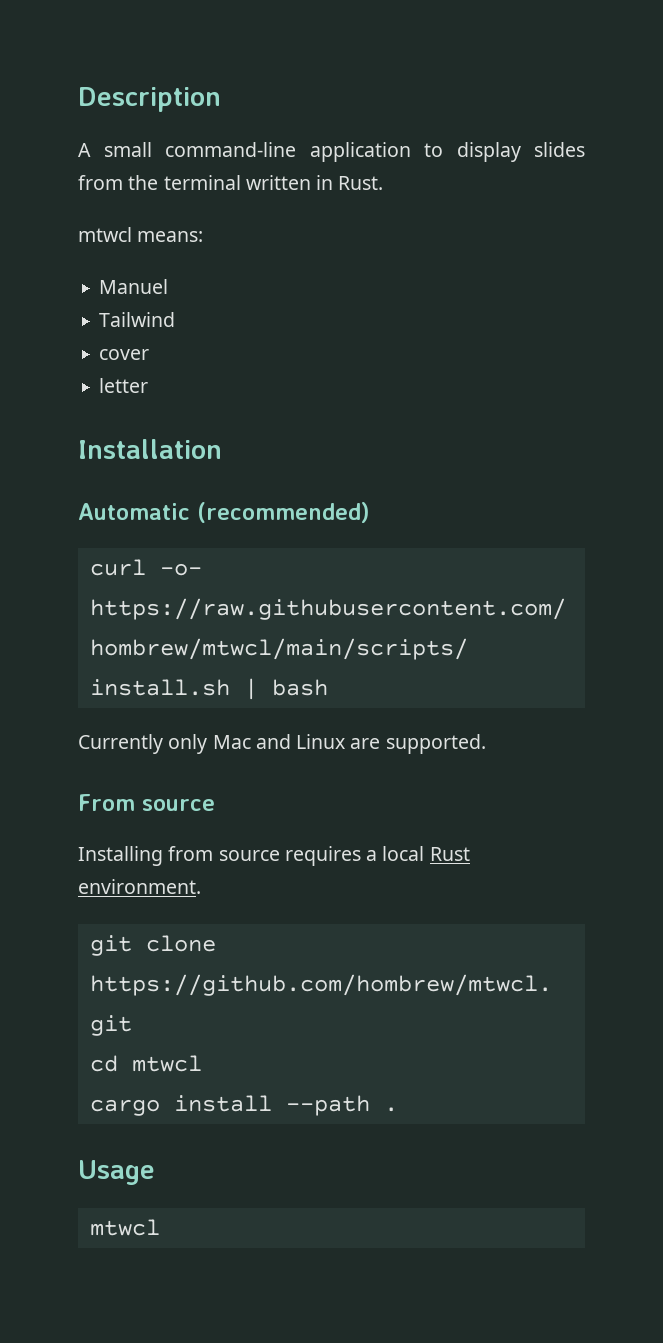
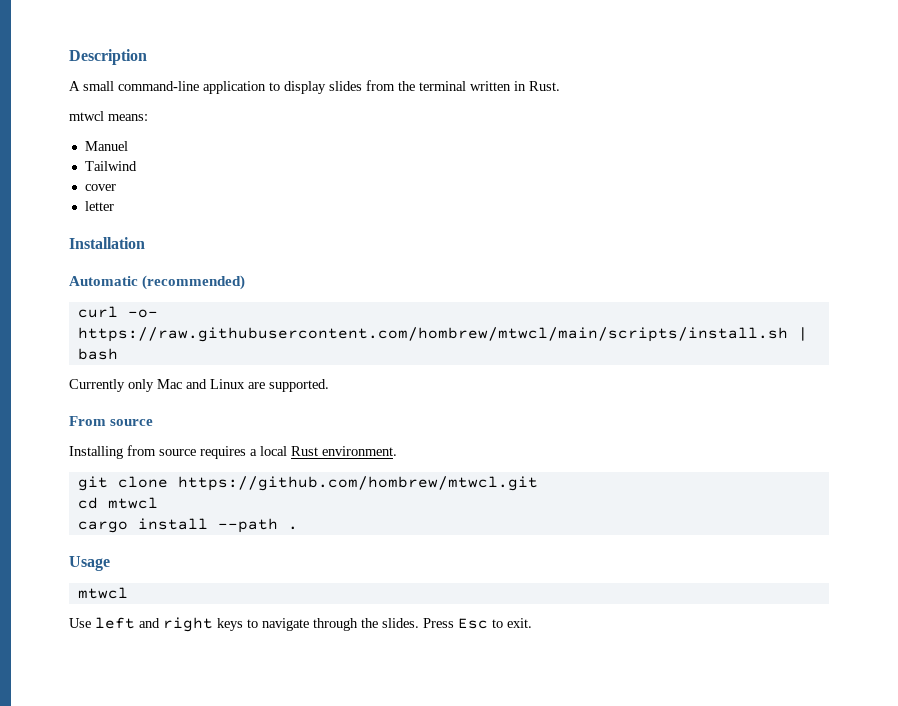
+ Use left and right keys to navigate through the slides. Press Esc to exit.

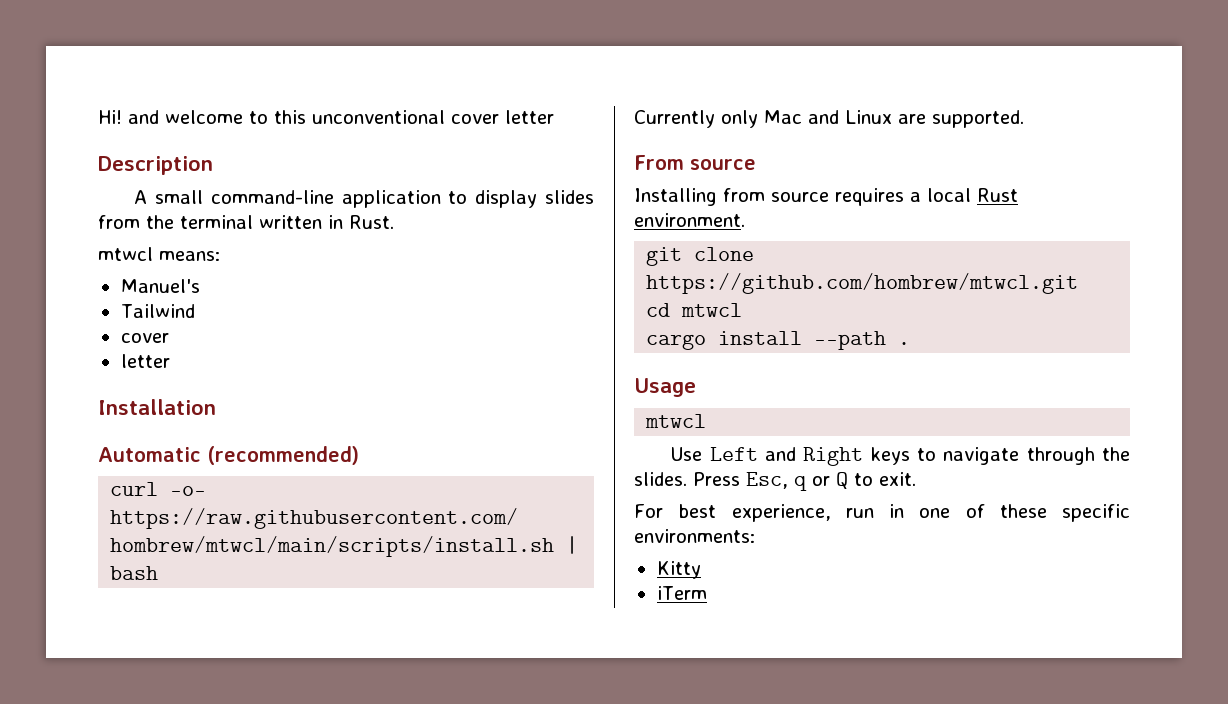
+ Hi! and welcome to this unconventional cover letter
- Manuel
+ Manuel's
- Use left and right keys to navigate through the slides.
+ Use Left and Right keys to navigate through the slides.
- Press Esc to exit.
+ Press Esc, q or Q to exit.
+ For best experience, run in one of these specific environments:
+ Kitty
+ iTerm

